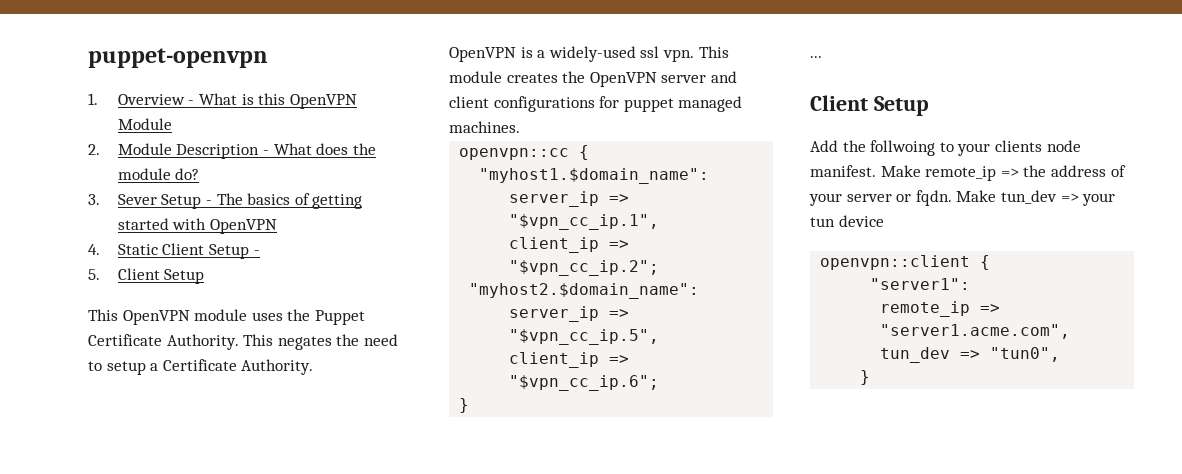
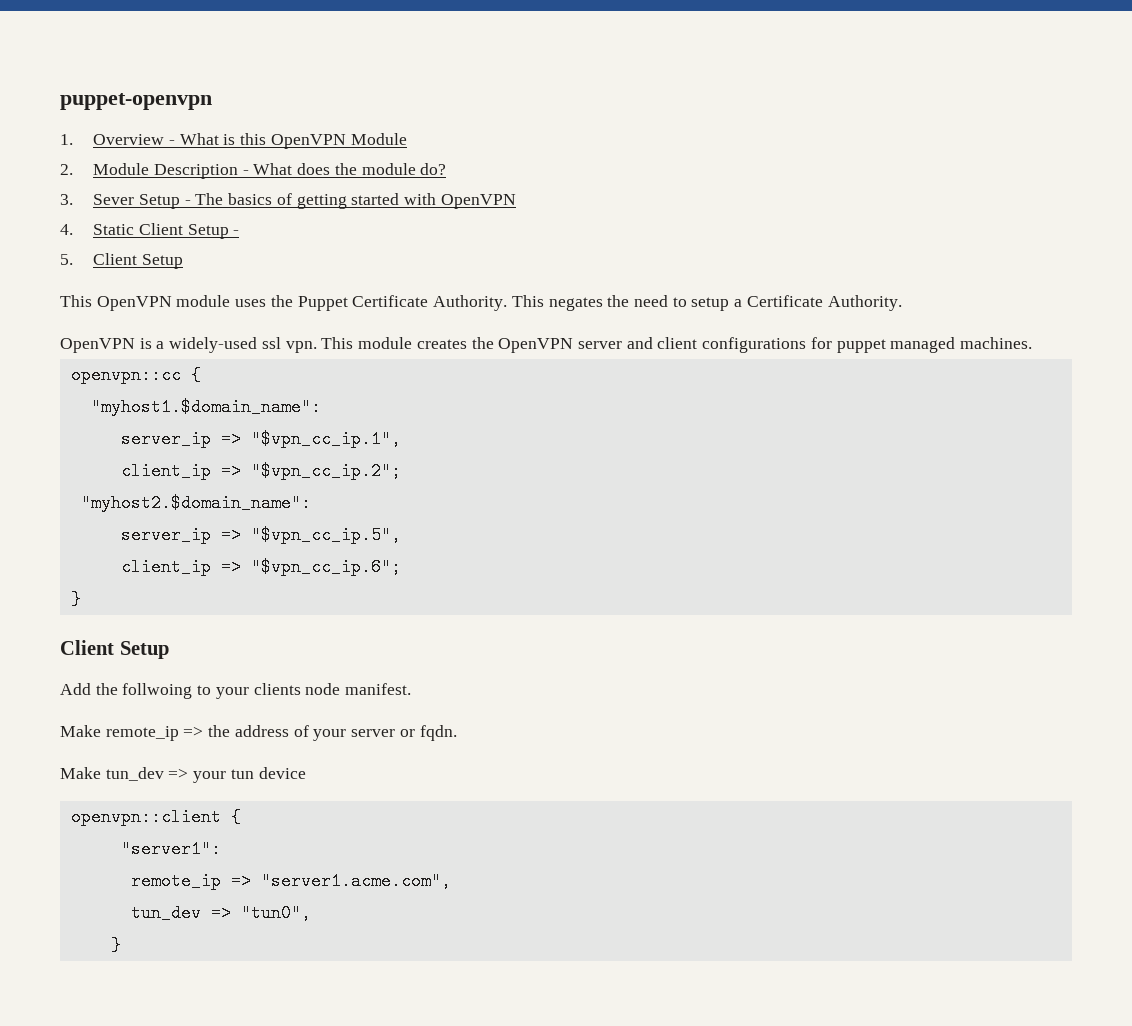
- ...
- Add the follwoing to your clients node manifest. Make remote_ip => the address of your server or fqdn. Make tun_dev => your tun device
+ Add the follwoing to your clients node manifest.
+ Make remote_ip => the address of your server or fqdn.
+ Make tun_dev => your tun device

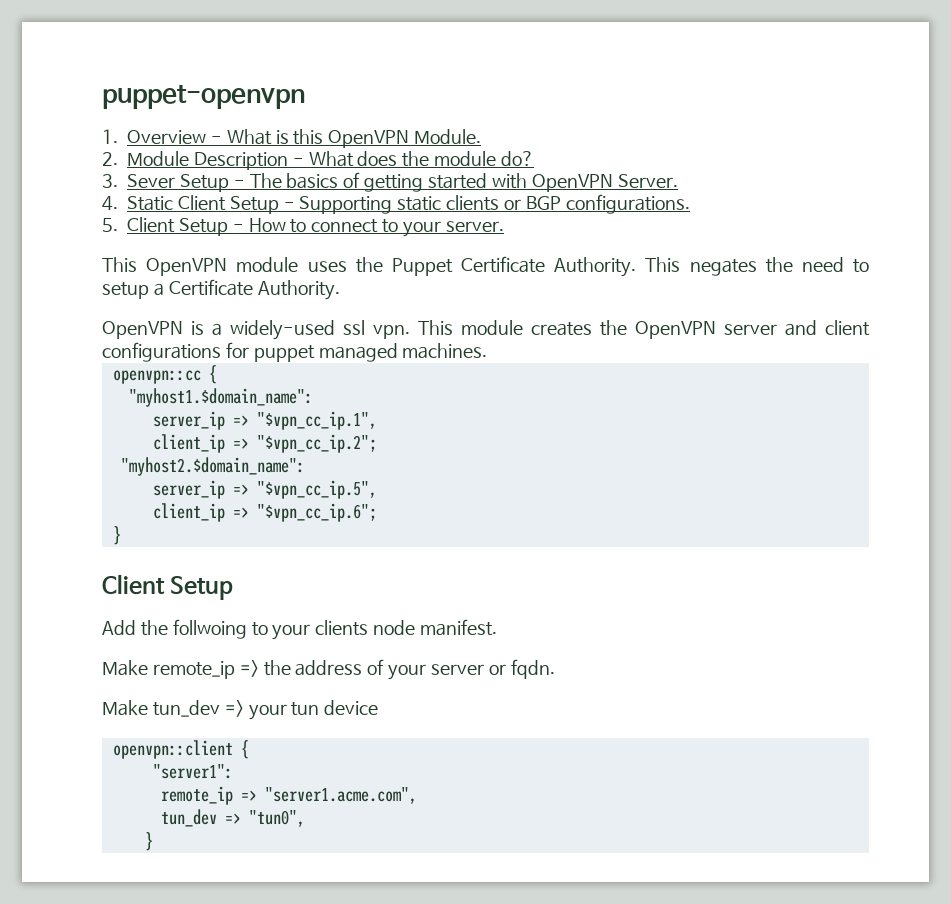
- 1. Overview - What is this OpenVPN Module
+ 1. Overview - What is this OpenVPN Module.
- 3. Sever Setup - The basics of getting started with OpenVPN
+ 3. Sever Setup - The basics of getting started with OpenVPN Server.
- 4. Static Client Setup -
- 5. Client Setup
+ 4. Static Client Setup - Supporting static clients or BGP configurations.
+ 5. Client Setup - How to connect to your server.

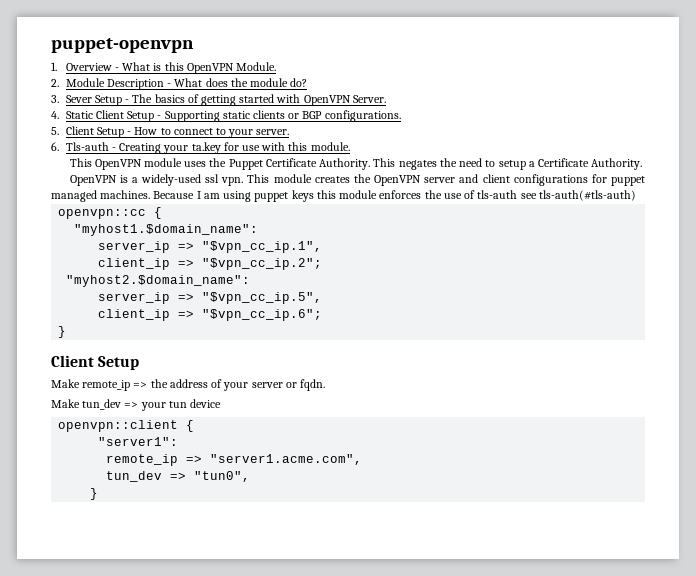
+ 6. Tls-auth - Creating your ta.key for use with this module.
+ Because I am using puppet keys this module enforces the use of tls-auth see tls-auth(#tls-auth)
- Add the follwoing to your clients node manifest.

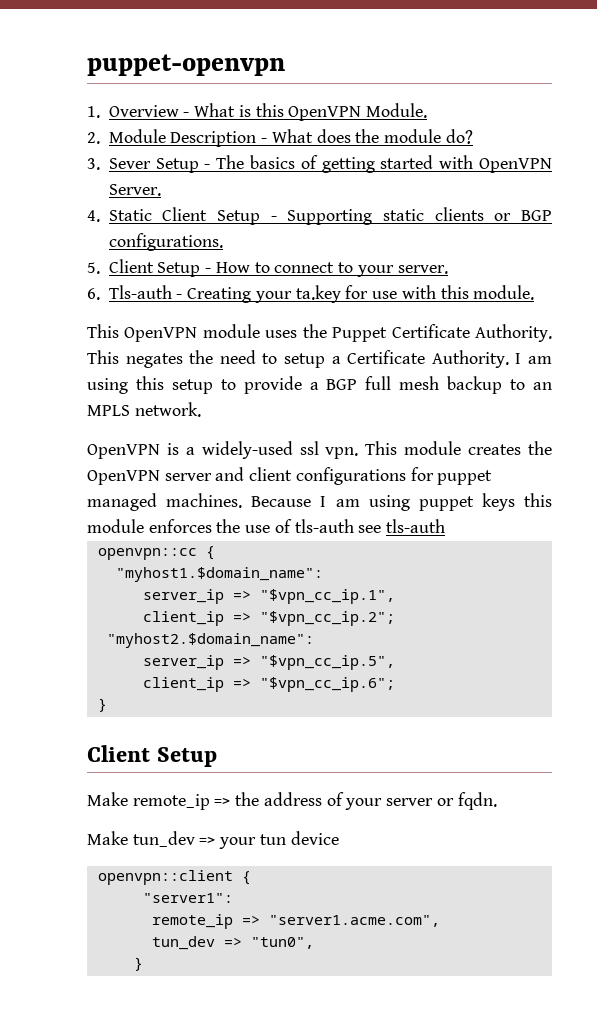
+ I am using this setup to provide a BGP full mesh backup to an MPLS network.
- Because I am using puppet keys this module enforces the use of tls-auth see tls-auth(#tls-auth)
+ Because I am using puppet keys this module enforces the use of tls-auth see tls-auth

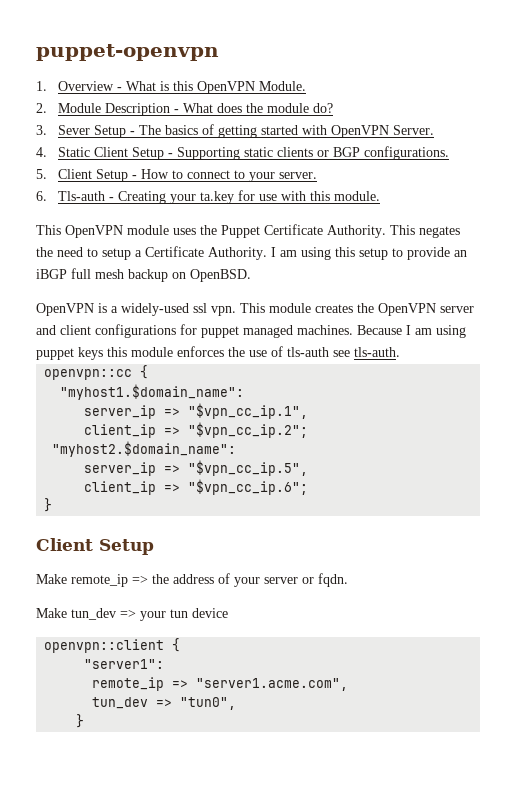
- I am using this setup to provide a BGP full mesh backup to an MPLS network.
+ I am using this setup to provide an iBGP full mesh backup on OpenBSD.
- Because I am using puppet keys this module enforces the use of tls-auth see tls-auth
+ Because I am using puppet keys this module enforces the use of tls-auth see tls-auth.

